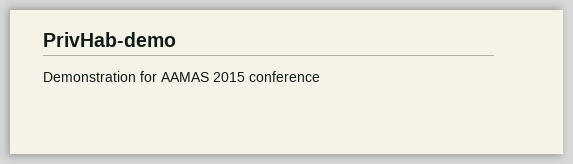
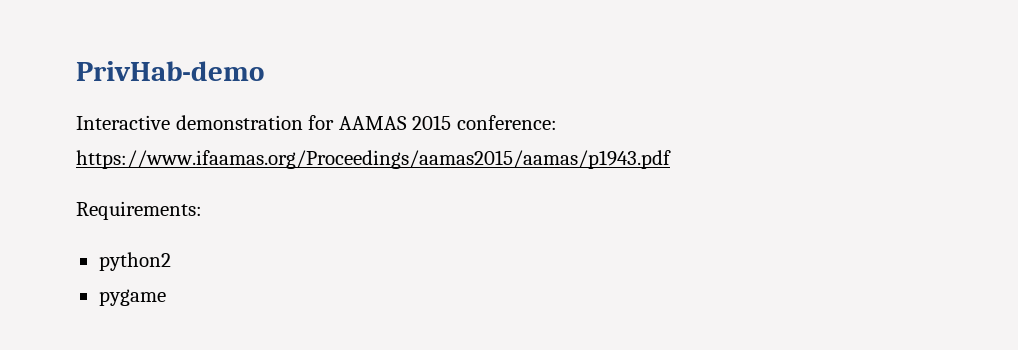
- Demonstration for AAMAS 2015 conference
+ Interactive demonstration for AAMAS 2015 conference: https://www.ifaamas.org/Proceedings/aamas2015/aamas/p1943.pdf
+ Requirements:
+ python2
+ pygame

